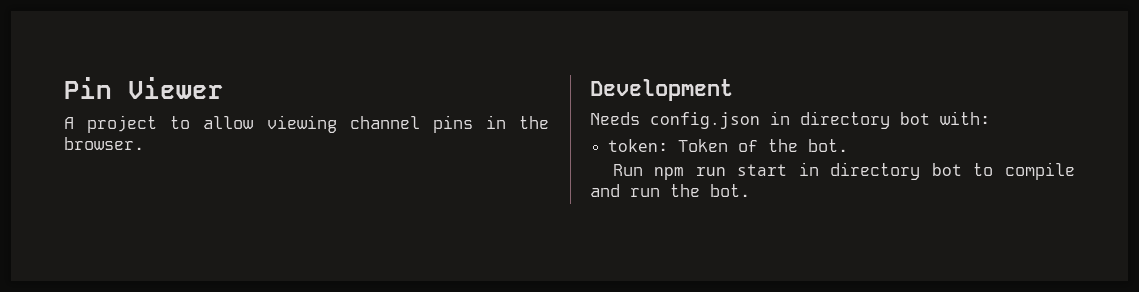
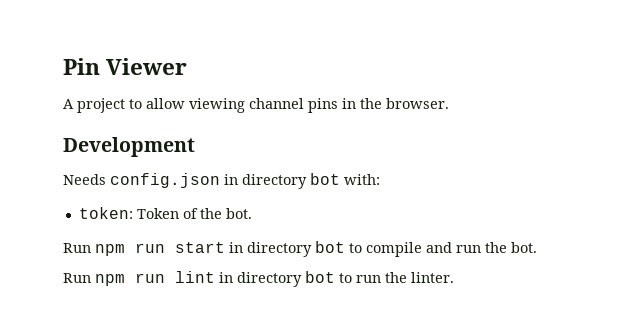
+ Run npm run lint in directory bot to run the linter.

